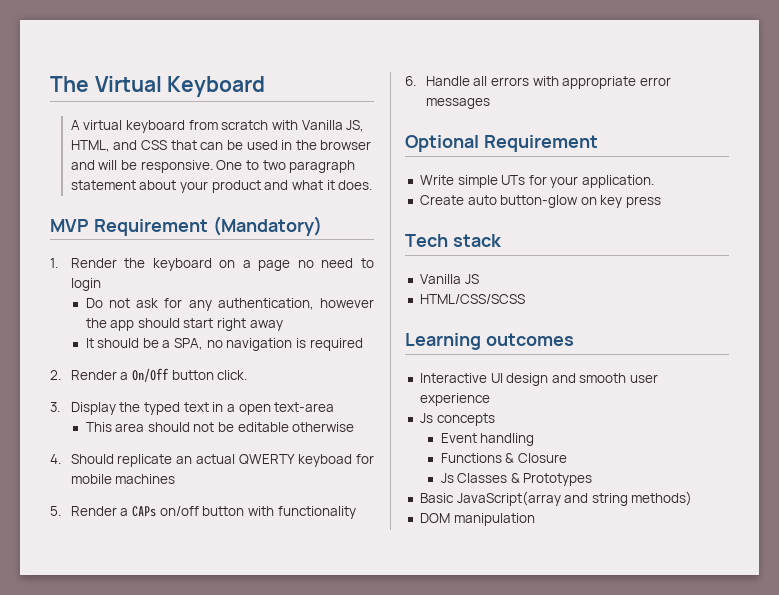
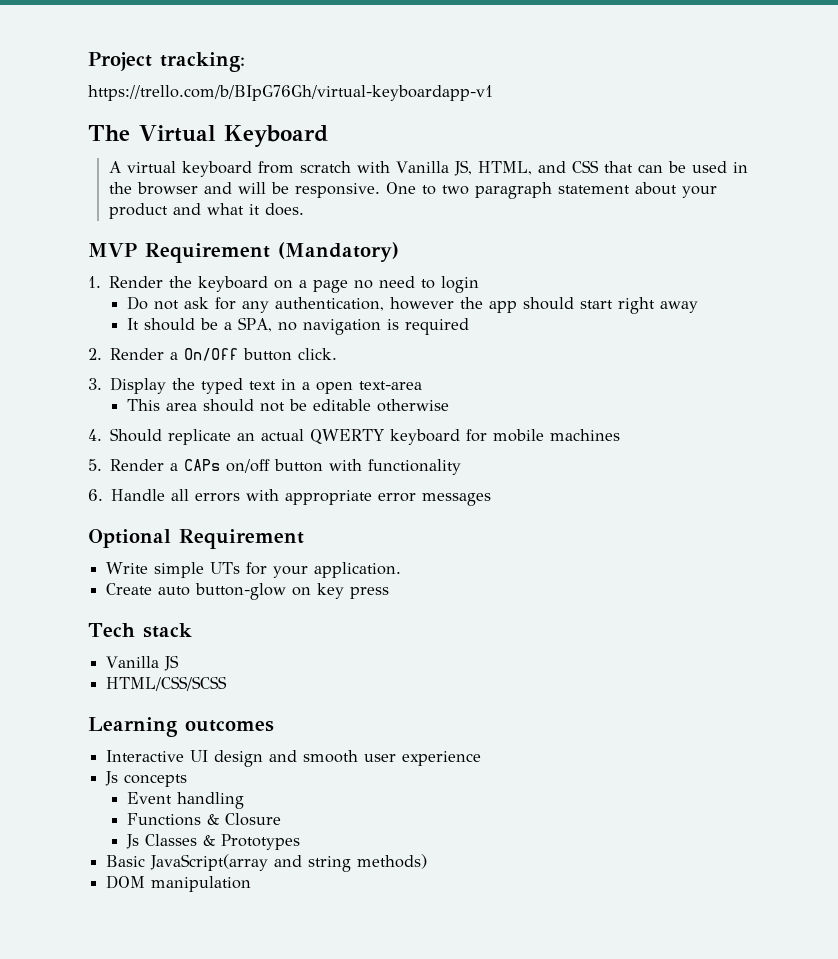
+ Project tracking:
+ https://trello.com/b/BIpG76Gh/virtual-keyboardapp-v1
- 4. Should replicate an actual QWERTY keyboad for mobile machines
+ 4. Should replicate an actual QWERTY keyboard for mobile machines

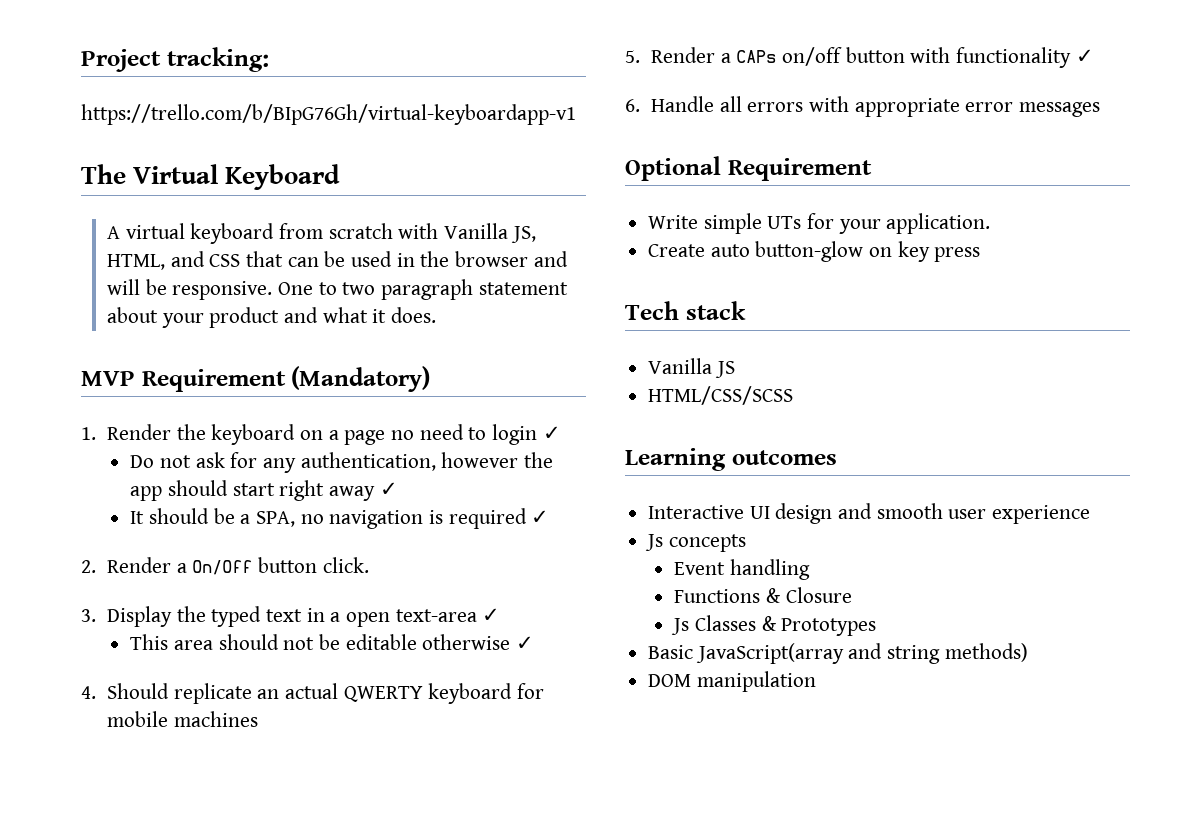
- 1. Render the keyboard on a page no need to login
+ 1. Render the keyboard on a page no need to login ✓
- Do not ask for any authentication, however the app should start right away
+ Do not ask for any authentication, however the app should start right away ✓
- It should be a SPA, no navigation is required
+ It should be a SPA, no navigation is required ✓
- 3. Display the typed text in a open text-area
+ 3. Display the typed text in a open text-area ✓
- This area should not be editable otherwise
+ This area should not be editable otherwise ✓
- 5. Render a CAPs on/off button with functionality
+ 5. Render a CAPs on/off button with functionality ✓

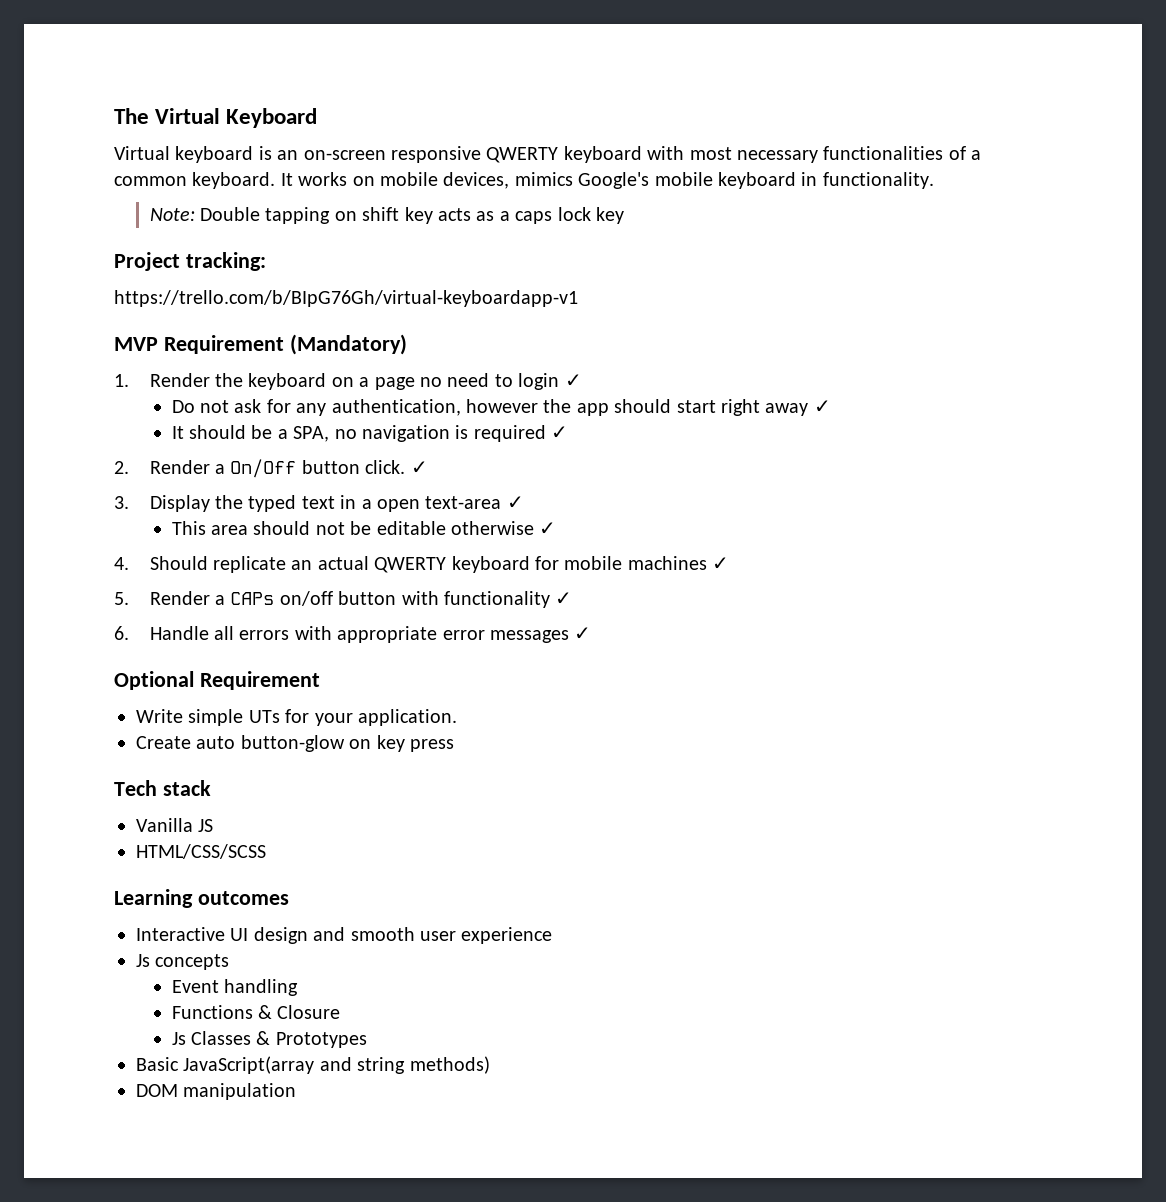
+ The Virtual Keyboard
+ Virtual keyboard is an on-screen responsive QWERTY keyboard with most necessary functionalities of a common keyboard. It works on mobile devices, mimics Google's mobile keyboard in functionality.
+ Note: Double tapping on shift key acts as a caps lock key
  Project tracking:
  https://trello.com/b/BIpG76Gh/virtual-keyboardapp-v1
- The Virtual Keyboard
- A virtual keyboard from scratch with Vanilla JS, HTML, and CSS that can be used in the browser and will be responsive. One to two paragraph statement about your product and what it does.
- 2. Render a On/Off button click.
+ 2. Render a On/Off button click. ✓
- 4. Should replicate an actual QWERTY keyboard for mobile machines
+ 4. Should replicate an actual QWERTY keyboard for mobile machines ✓
- 6. Handle all errors with appropriate error messages
+ 6. Handle all errors with appropriate error messages ✓

